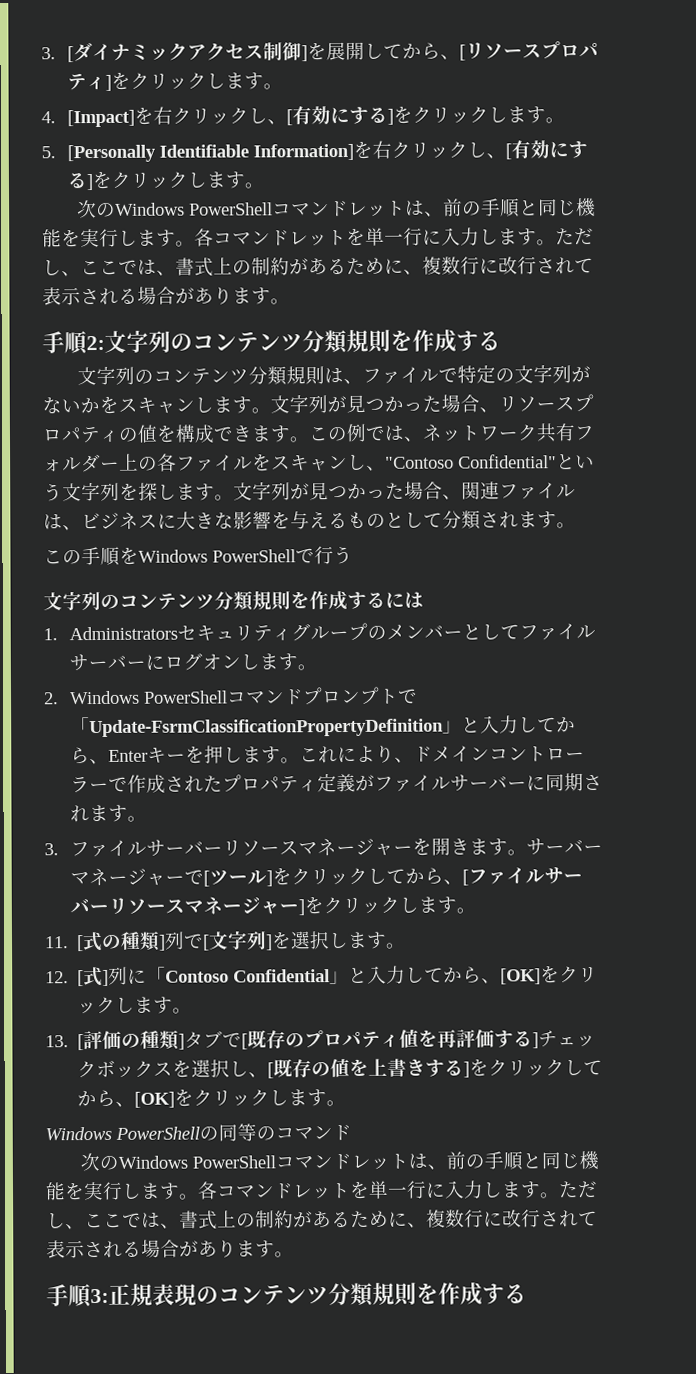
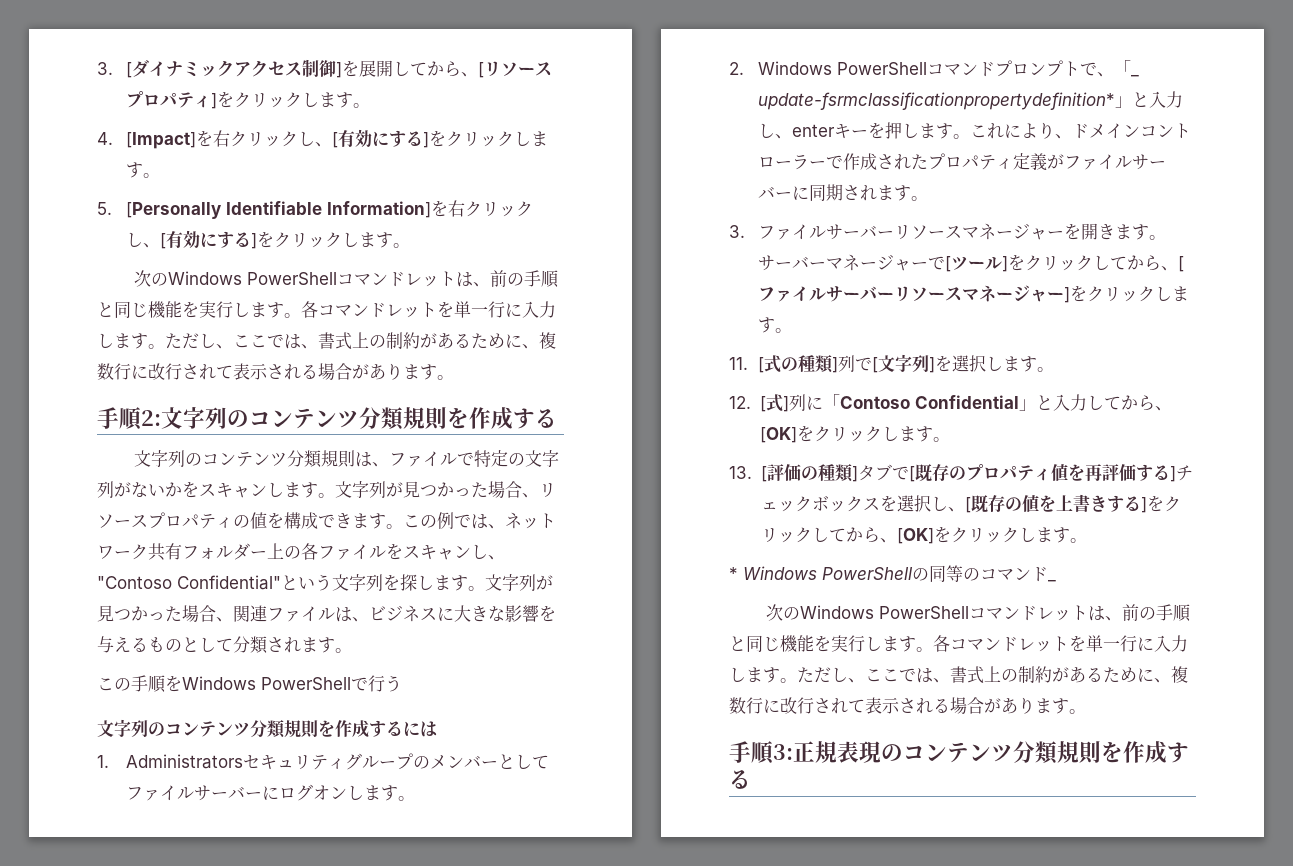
- 2. Windows PowerShellコマンドプロンプトで「Update-FsrmClassificationPropertyDefinition」と入力してから、Enterキーを押します。
+ 2. Windows PowerShellコマンドプロンプトで、「_ update-fsrmclassificationpropertydefinition*」と入力し、enterキーを押します。
- Windows PowerShellの同等のコマンド
+ * Windows PowerShellの同等のコマンド_

